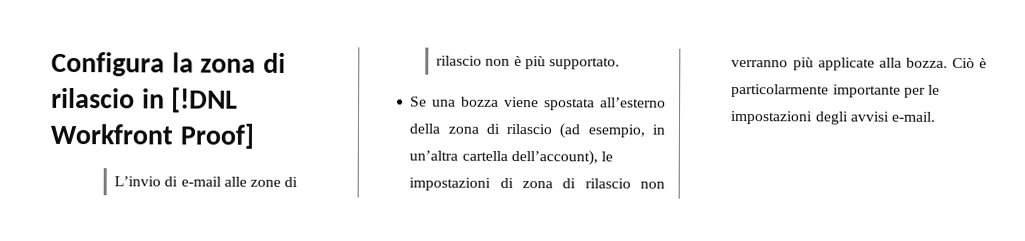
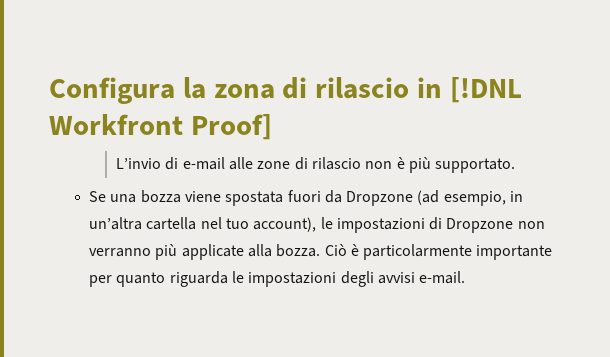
- Se una bozza viene spostata all’esterno della zona di rilascio (ad esempio, in un’altra cartella dell’account), le impostazioni di zona di rilascio non verranno più applicate alla bozza.
+ Se una bozza viene spostata fuori da Dropzone (ad esempio, in un’altra cartella nel tuo account), le impostazioni di Dropzone non verranno più applicate alla bozza.
- Ciò è particolarmente importante per le impostazioni degli avvisi e-mail.
+ Ciò è particolarmente importante per quanto riguarda le impostazioni degli avvisi e-mail.

